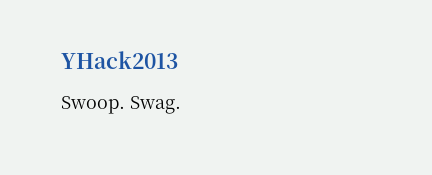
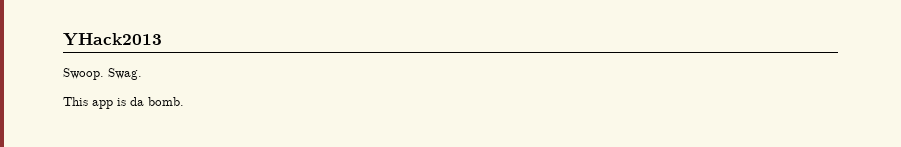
+ This app is da bomb.

